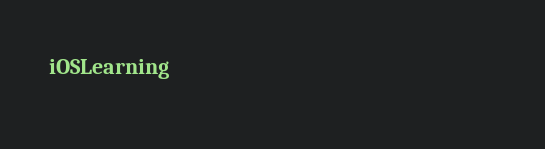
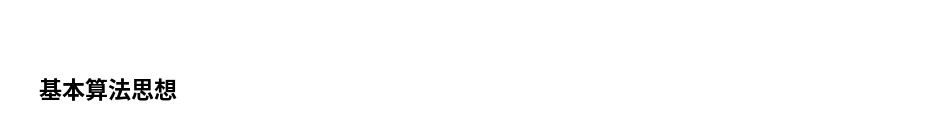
- iOSLearning
+ 基本算法思想

